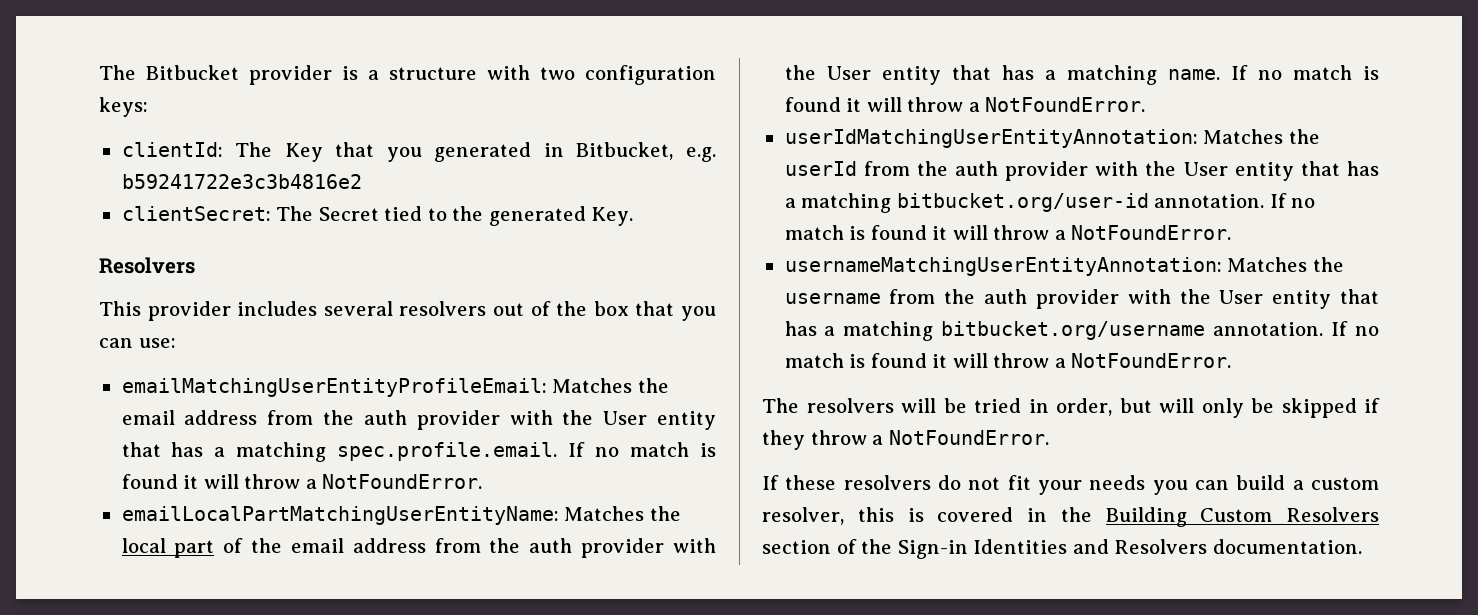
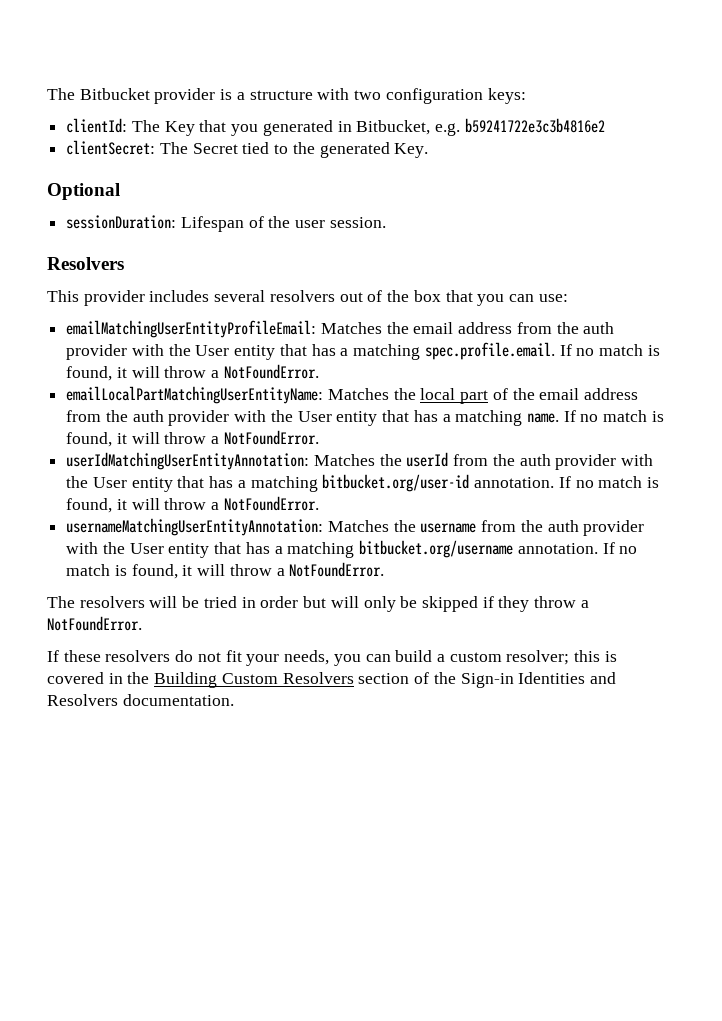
+ Optional
+ sessionDuration: Lifespan of the user session.
- emailMatchingUserEntityProfileEmail: Matches the email address from the auth provider with the User entity that has a matching spec.profile.email. If no match is found it will throw a NotFoundError.
+ emailMatchingUserEntityProfileEmail: Matches the email address from the auth provider with the User entity that has a matching spec.profile.email. If no match is found, it will throw a NotFoundError.
- emailLocalPartMatchingUserEntityName: Matches the local part of the email address from the auth provider with the User entity that has a matching name. If no match is found it will throw a NotFoundError.
+ emailLocalPartMatchingUserEntityName: Matches the local part of the email address from the auth provider with the User entity that has a matching name. If no match is found, it will throw a NotFoundError.
- userIdMatchingUserEntityAnnotation: Matches the userId from the auth provider with the User entity that has a matching bitbucket.org/user-id annotation. If no match is found it will throw a NotFoundError.
+ userIdMatchingUserEntityAnnotation: Matches the userId from the auth provider with the User entity that has a matching bitbucket.org/user-id annotation. If no match is found, it will throw a NotFoundError.
- usernameMatchingUserEntityAnnotation: Matches the username from the auth provider with the User entity that has a matching bitbucket.org/username annotation. If no match is found it will throw a NotFoundError.
+ usernameMatchingUserEntityAnnotation: Matches the username from the auth provider with the User entity that has a matching bitbucket.org/username annotation. If no match is found, it will throw a NotFoundError.
- The resolvers will be tried in order, but will only be skipped if they throw a NotFoundError.
+ The resolvers will be tried in order but will only be skipped if they throw a NotFoundError.
- If these resolvers do not fit your needs you can build a custom resolver, this is covered in the Building Custom Resolvers section of the Sign-in Identities and Resolvers documentation.
+ If these resolvers do not fit your needs, you can build a custom resolver; this is covered in the Building Custom Resolvers section of the Sign-in Identities and Resolvers documentation.

